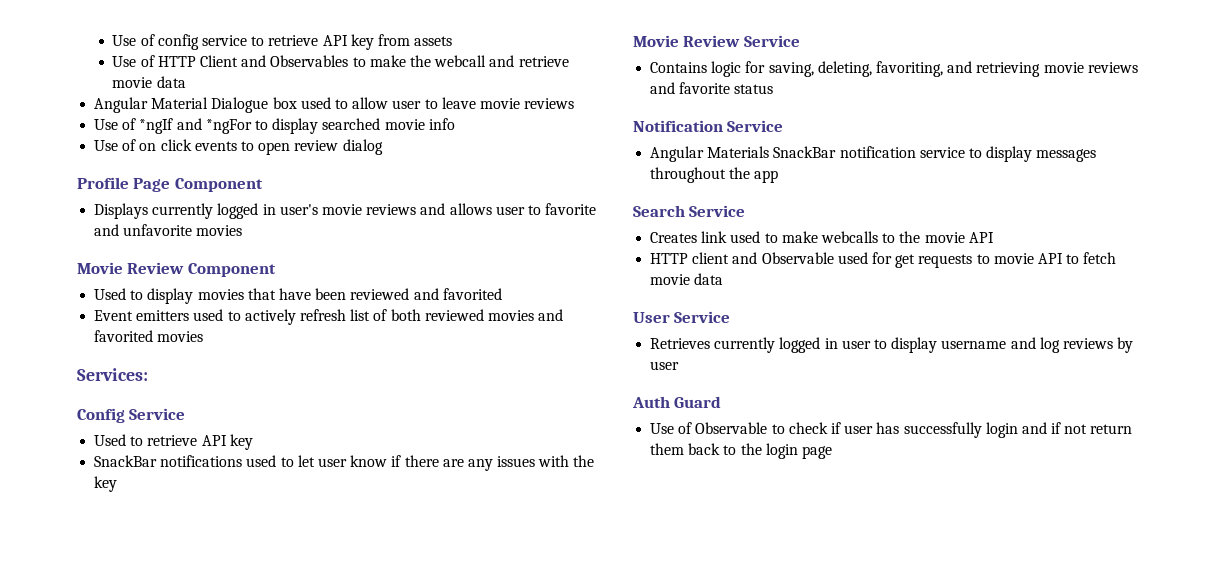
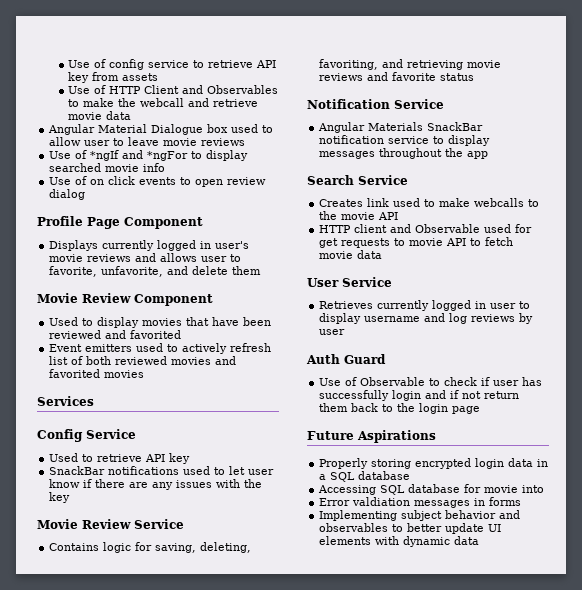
- Displays currently logged in user's movie reviews and allows user to favorite and unfavorite movies
+ Displays currently logged in user's movie reviews and allows user to favorite, unfavorite, and delete them
- Services:
+ Services
+ Future Aspirations
+ Properly storing encrypted login data in a SQL database
+ Accessing SQL database for movie into
+ Error valdiation messages in forms
+ Implementing subject behavior and observables to better update UI elements with dynamic data

